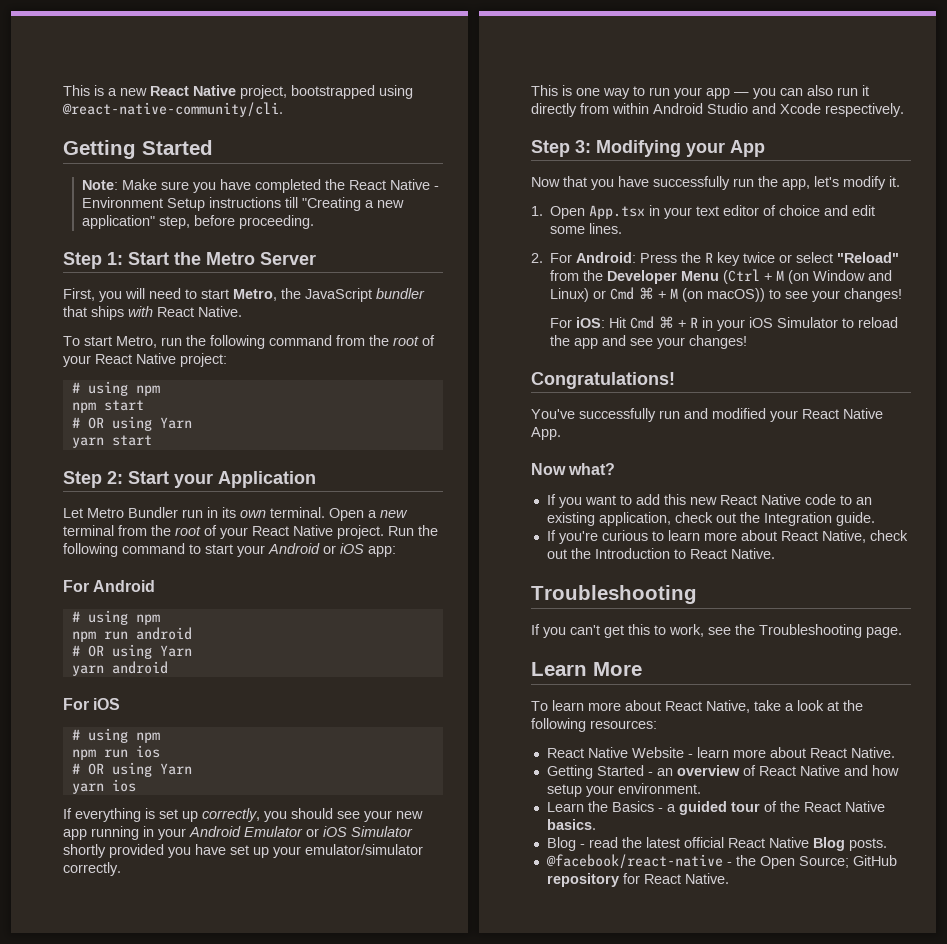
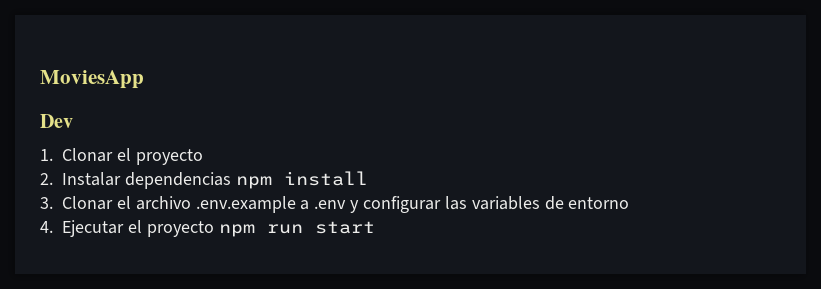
- This is a new React Native project, bootstrapped using @react-native-community/cli.
- Getting Started
- Note: Make sure you have completed the React Native - Environment Setup instructions till "Creating a new application" step, before proceeding.
- Step 1: Start the Metro Server
- First, you will need to start Metro, the JavaScript bundler that ships with React Native.
- To start Metro, run the following command from the root of your React Native project:
- # using npm
- npm start
- # OR using Yarn
- yarn start
- Step 2: Start your Application
- Let Metro Bundler run in its own terminal. Open a new terminal from the root of your React Native project. Run the following command to start your Android or iOS app:
- For Android
- # using npm
- npm run android
- # OR using Yarn
- yarn android
- For iOS
- # using npm
- npm run ios
- # OR using Yarn
- yarn ios
- If everything is set up correctly, you should see your new app running in your Android Emulator or iOS Simulator shortly provided you have set up your emulator/simulator correctly.
- This is one way to run your app — you can also run it directly from within Android Studio and Xcode respectively.
- Step 3: Modifying your App
- Now that you have successfully run the app, let's modify it.
- 1. Open App.tsx in your text editor of choice and edit some lines.
- 2. For Android: Press the R key twice or select "Reload" from the Developer Menu (Ctrl + M (on Window and Linux) or Cmd ⌘ + M (on macOS)) to see your changes!
- For iOS: Hit Cmd ⌘ + R in your iOS Simulator to reload the app and see your changes!
- Congratulations!
- You've successfully run and modified your React Native App.
- Now what?
- If you want to add this new React Native code to an existing application, check out the Integration guide.
- If you're curious to learn more about React Native, check out the Introduction to React Native.
- Troubleshooting
- If you can't get this to work, see the Troubleshooting page.
- Learn More
- To learn more about React Native, take a look at the following resources:
- React Native Website - learn more about React Native.
- Getting Started - an overview of React Native and how setup your environment.
- Learn the Basics - a guided tour of the React Native basics.
- Blog - read the latest official React Native Blog posts.
- @facebook/react-native - the Open Source; GitHub repository for React Native.
+ MoviesApp
+ Dev
+ 1. Clonar el proyecto
+ 2. Instalar dependencias npm install
+ 3. Clonar el archivo .env.example a .env y configurar las variables de entorno
+ 4. Ejecutar el proyecto npm run start

